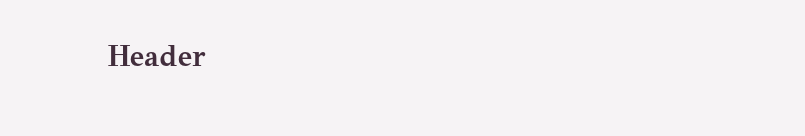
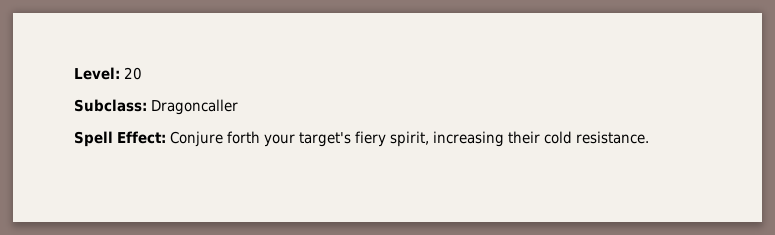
- Header
+ Level: 20
+ Subclass: Dragoncaller
+ Spell Effect: Conjure forth your target's fiery spirit, increasing their cold resistance.

